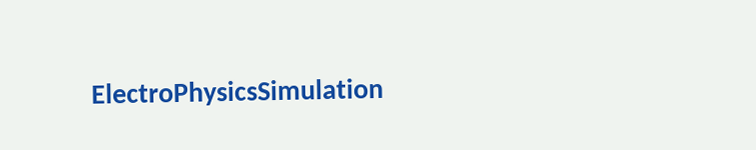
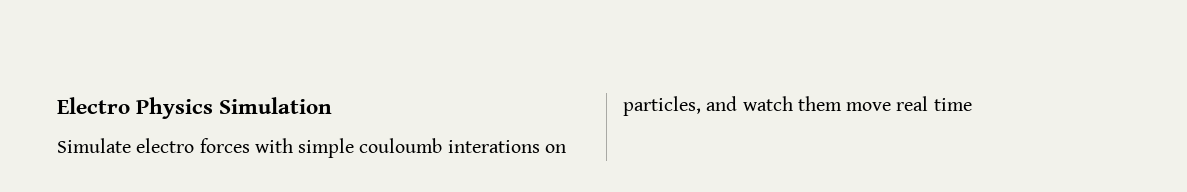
- ElectroPhysicsSimulation
+ Electro Physics Simulation
+ Simulate electro forces with simple couloumb interations on particles, and watch them move real time

